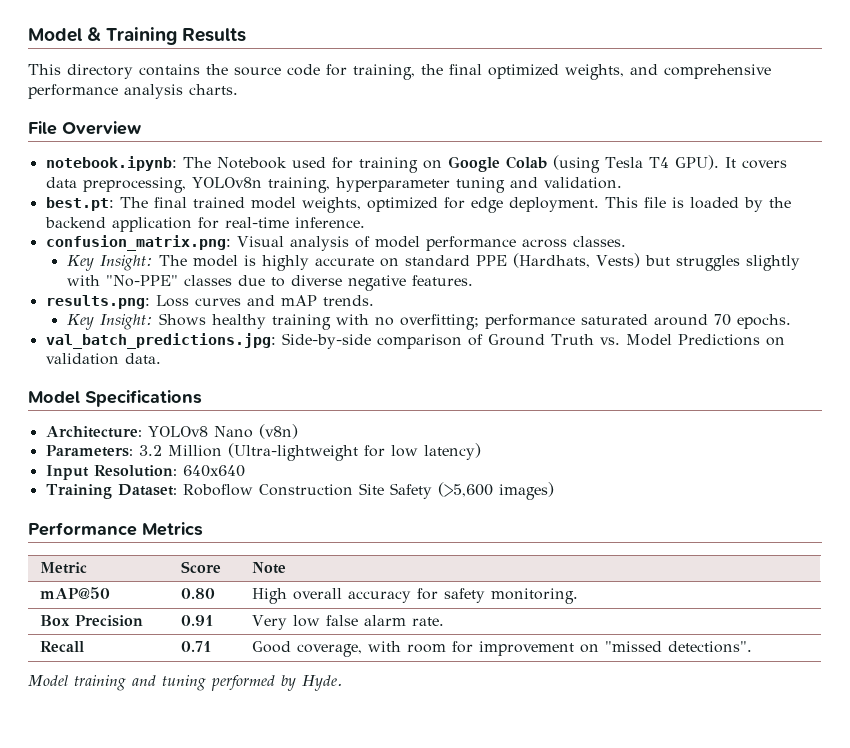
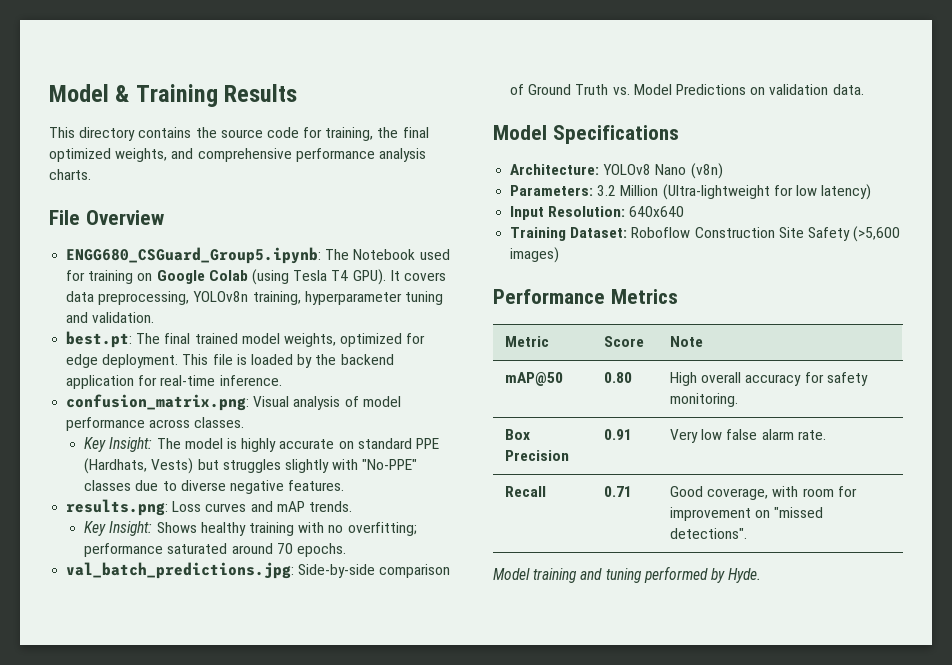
- notebook.ipynb: The Notebook used for training on Google Colab (using Tesla T4 GPU).
+ ENGG680_CSGuard_Group5.ipynb: The Notebook used for training on Google Colab (using Tesla T4 GPU).

